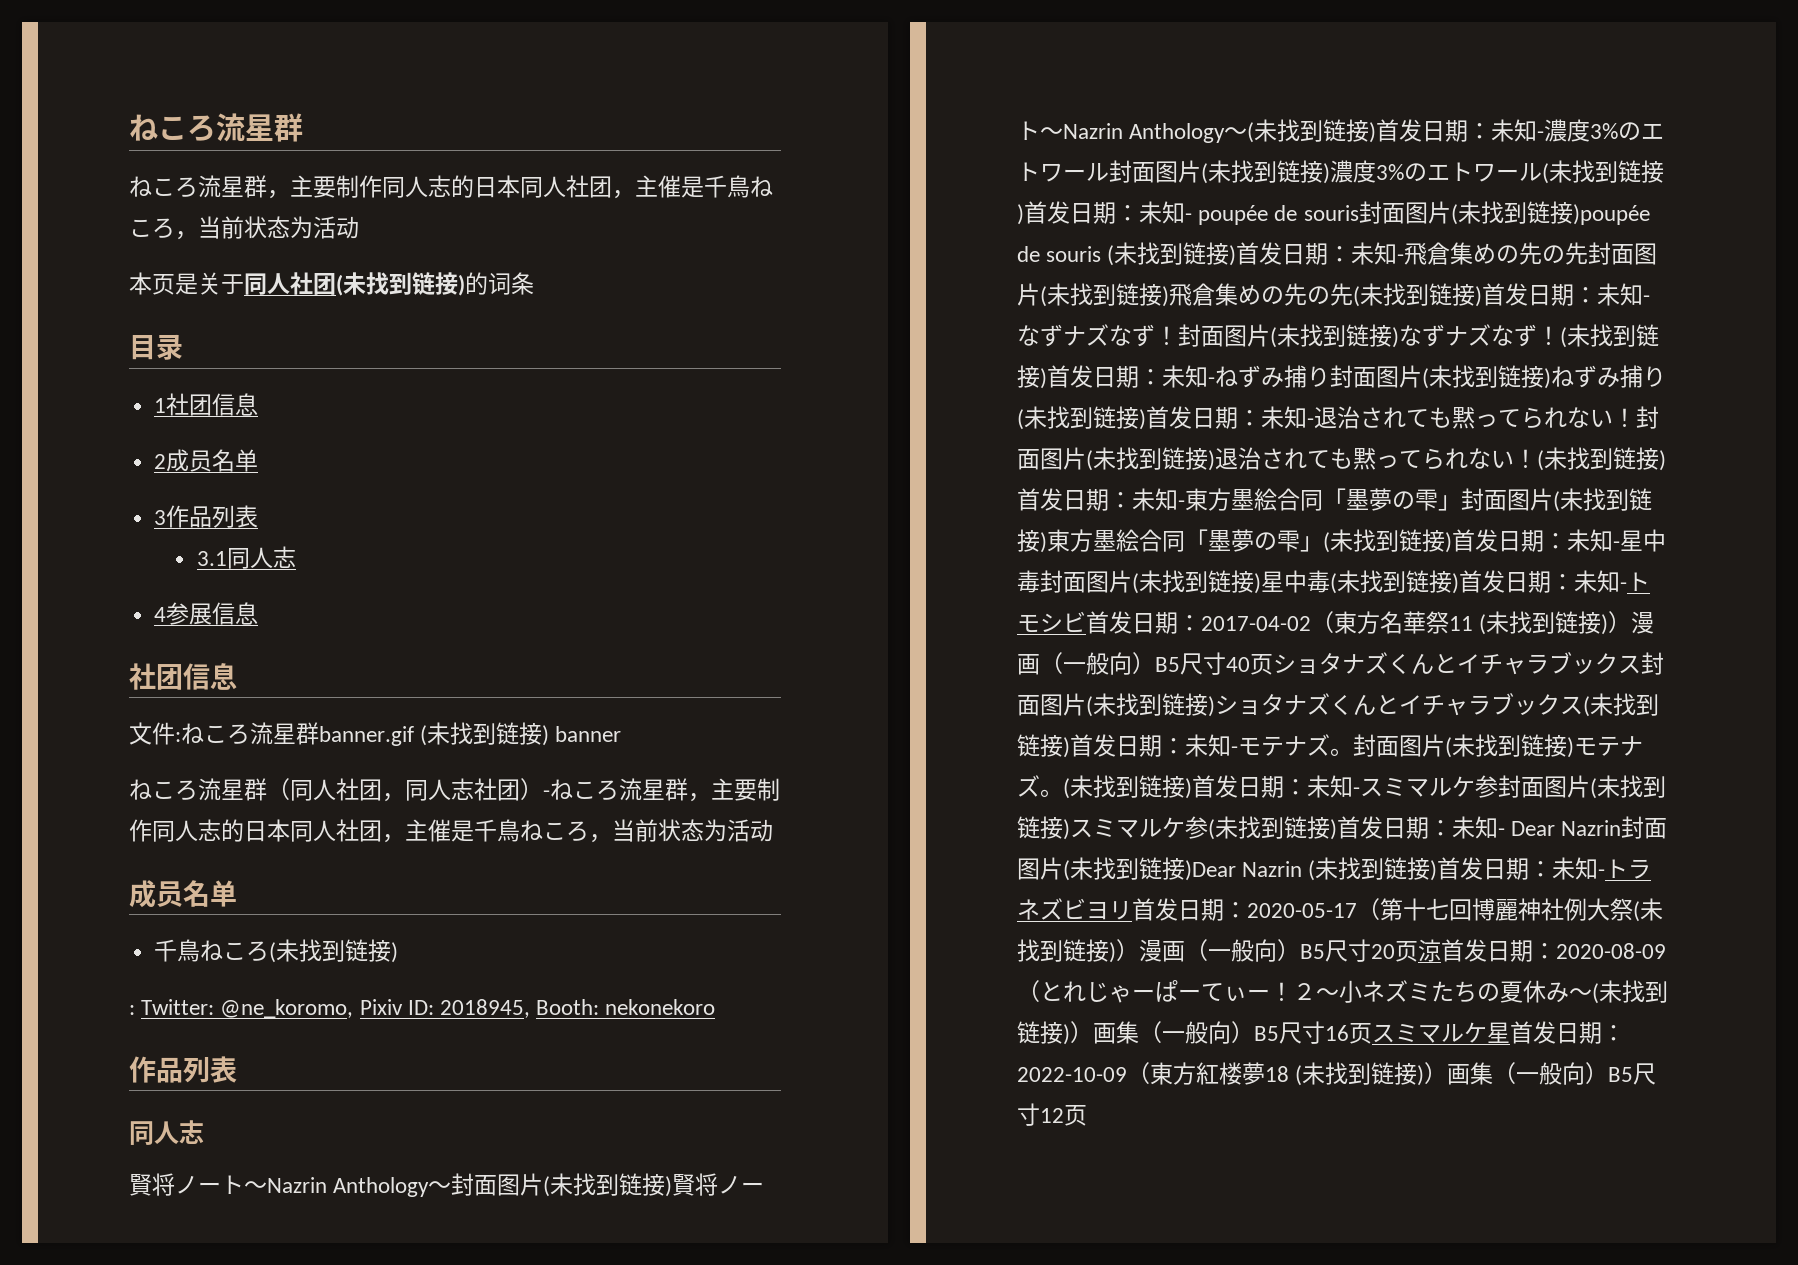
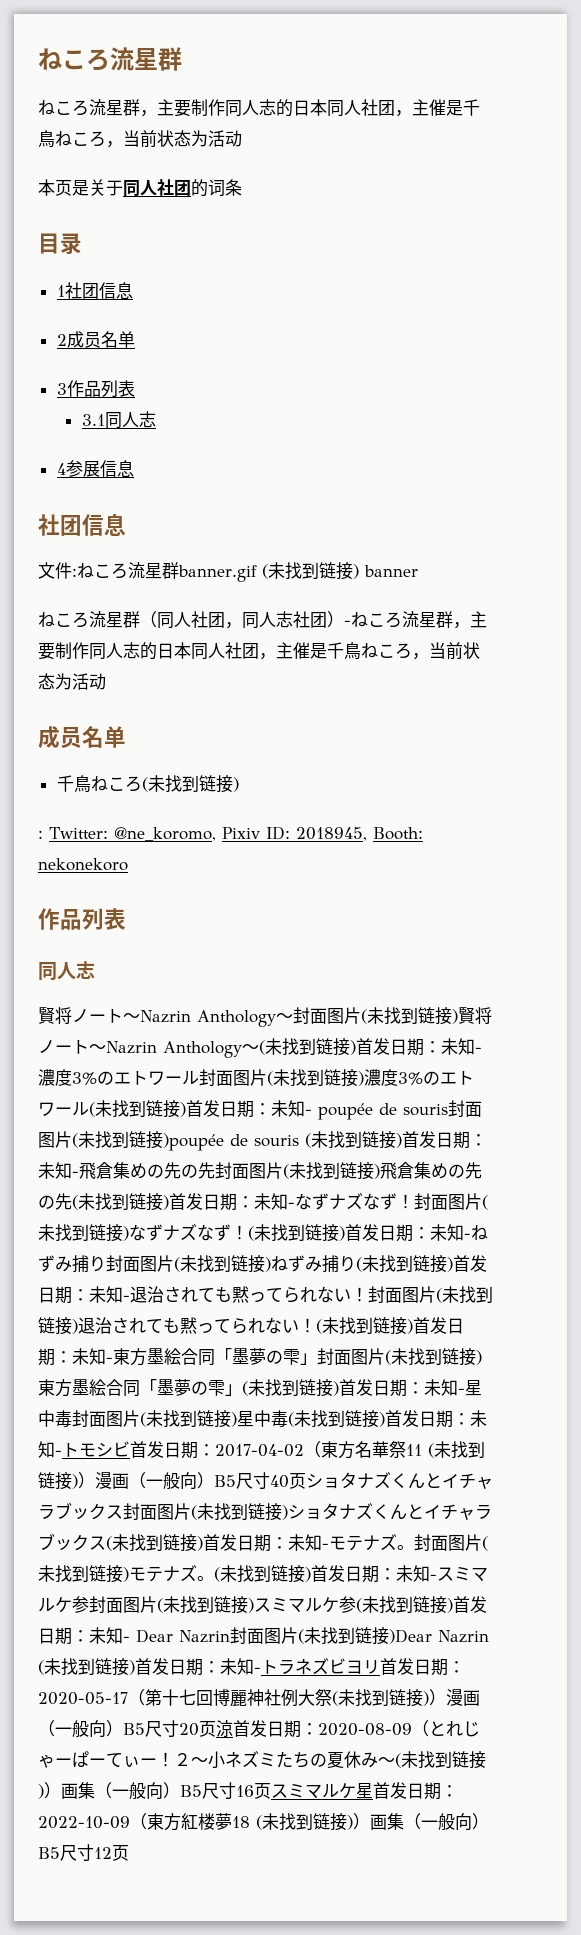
- 本页是关于同人社团(未找到链接)的词条
+ 本页是关于同人社团的词条

